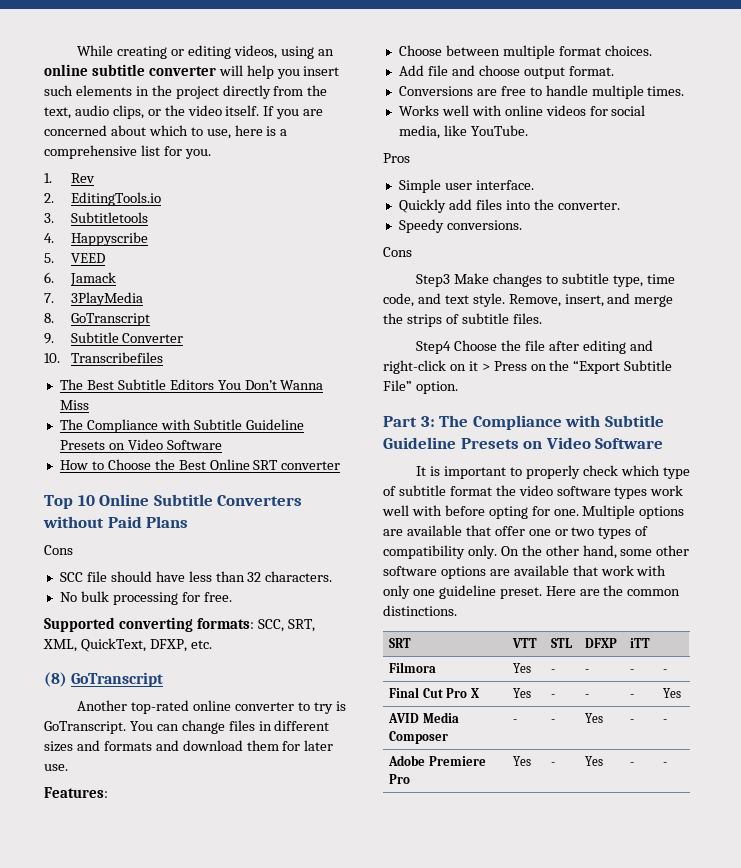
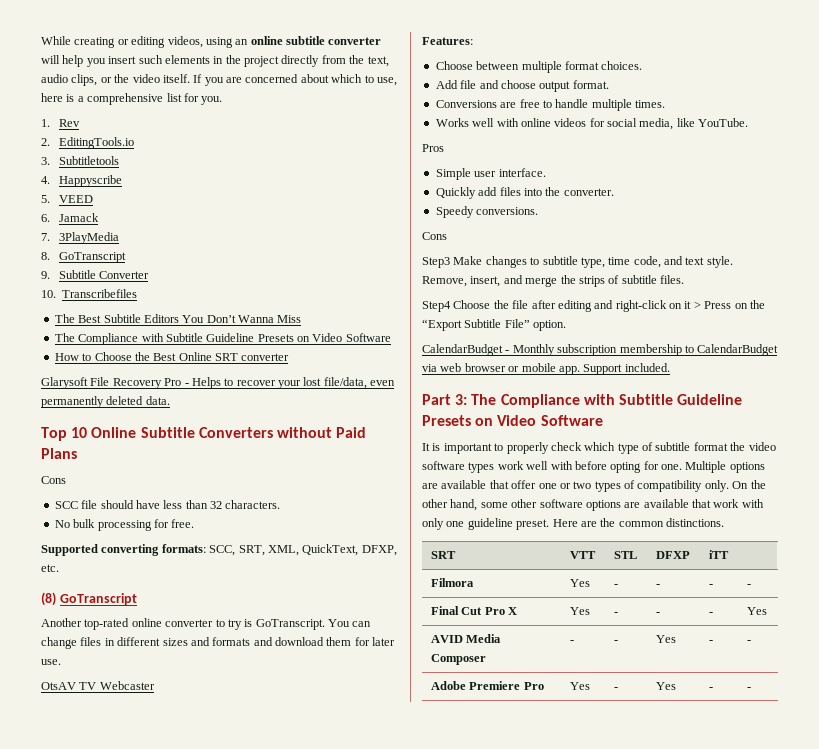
+ Glarysoft File Recovery Pro - Helps to recover your lost file/data, even permanently deleted data.
+ OtsAV TV Webcaster
+ CalendarBudget - Monthly subscription membership to CalendarBudget via web browser or mobile app. Support included.

